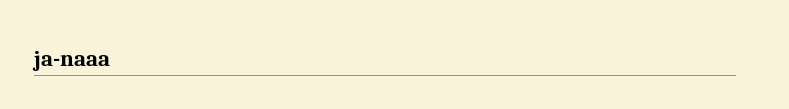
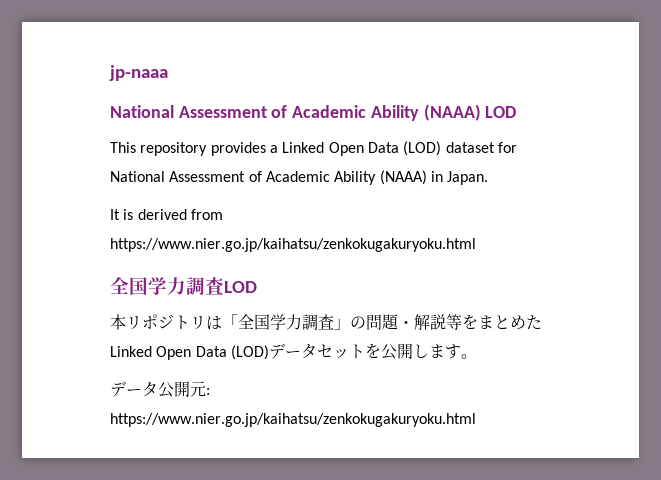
- ja-naaa
+ jp-naaa
+ National Assessment of Academic Ability (NAAA) LOD
+ This repository provides a Linked Open Data (LOD) dataset for National Assessment of Academic Ability (NAAA) in Japan.
+ It is derived from https://www.nier.go.jp/kaihatsu/zenkokugakuryoku.html
+ 全国学力調査LOD
+ 本リポジトリは「全国学力調査」の問題・解説等をまとめたLinked Open Data (LOD)データセットを公開します。
+ データ公開元: https://www.nier.go.jp/kaihatsu/zenkokugakuryoku.html

